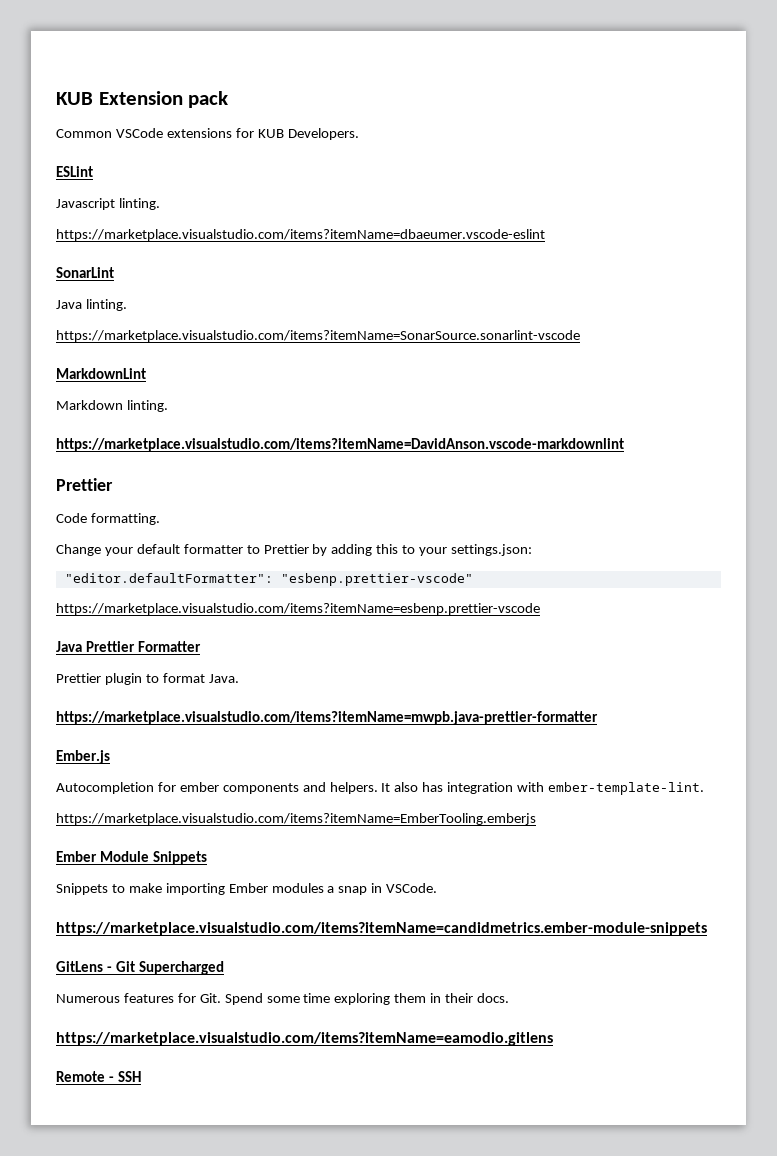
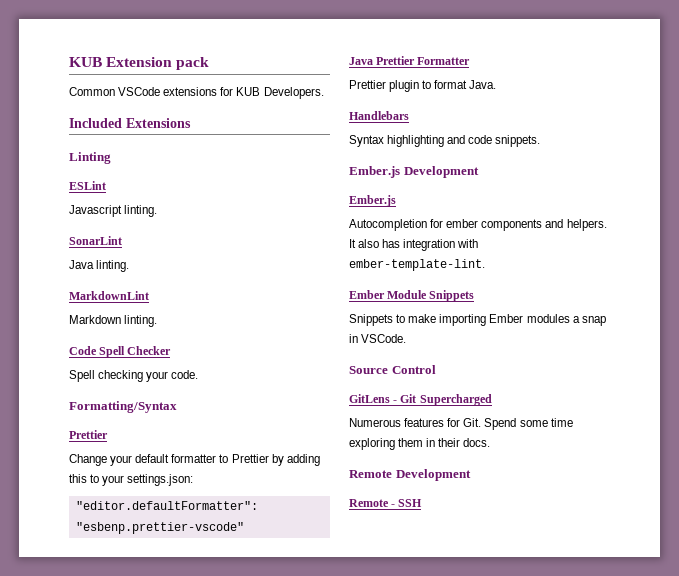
+ Included Extensions
+ Linting
- https://marketplace.visualstudio.com/items?itemName=dbaeumer.vscode-eslint
- https://marketplace.visualstudio.com/items?itemName=SonarSource.sonarlint-vscode
- https://marketplace.visualstudio.com/items?itemName=DavidAnson.vscode-markdownlint
+ Code Spell Checker
+ Spell checking your code.
+ Formatting/Syntax
  Prettier
- Code formatting.
- https://marketplace.visualstudio.com/items?itemName=esbenp.prettier-vscode
- https://marketplace.visualstudio.com/items?itemName=mwpb.java-prettier-formatter
+ Handlebars
+ Syntax highlighting and code snippets.
+ Ember.js Development
- https://marketplace.visualstudio.com/items?itemName=EmberTooling.emberjs
- https://marketplace.visualstudio.com/items?itemName=candidmetrics.ember-module-snippets
+ Source Control
- https://marketplace.visualstudio.com/items?itemName=eamodio.gitlens
+ Remote Development

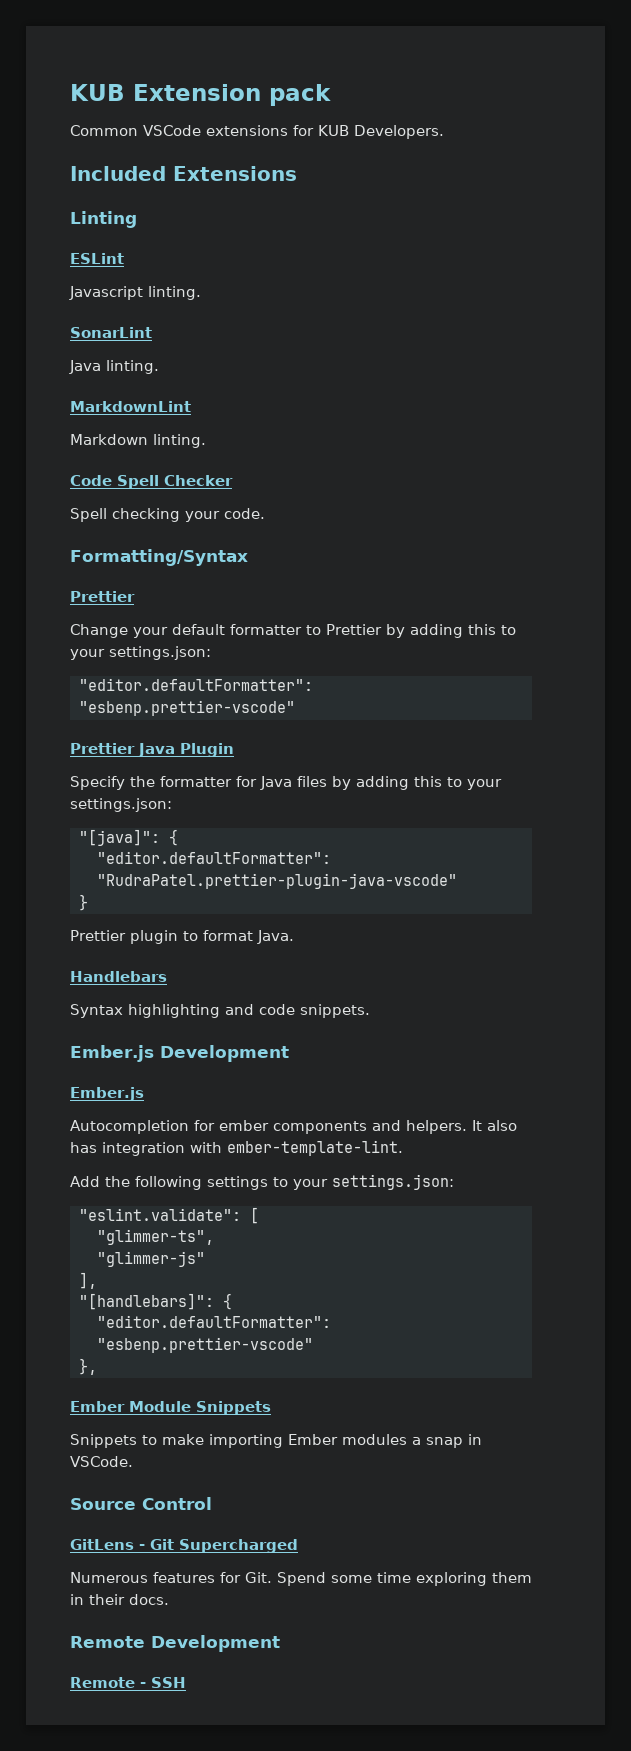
- Java Prettier Formatter
+ Prettier Java Plugin
+ Specify the formatter for Java files by adding this to your settings.json:
+ "[java]": {
+ "editor.defaultFormatter": "RudraPatel.prettier-plugin-java-vscode"
+ }
+ Add the following settings to your settings.json:
+ "eslint.validate": [
+ "glimmer-ts",
+ "glimmer-js"
+ ],
+ "[handlebars]": {
+ "editor.defaultFormatter": "esbenp.prettier-vscode"
+ },

